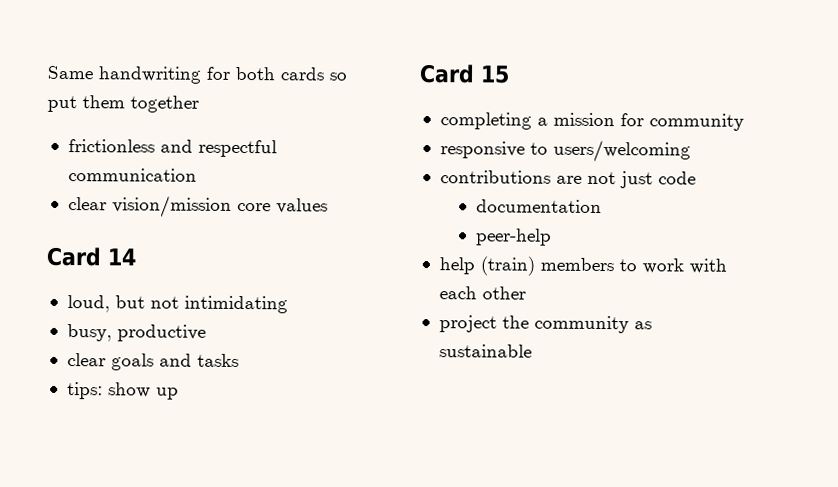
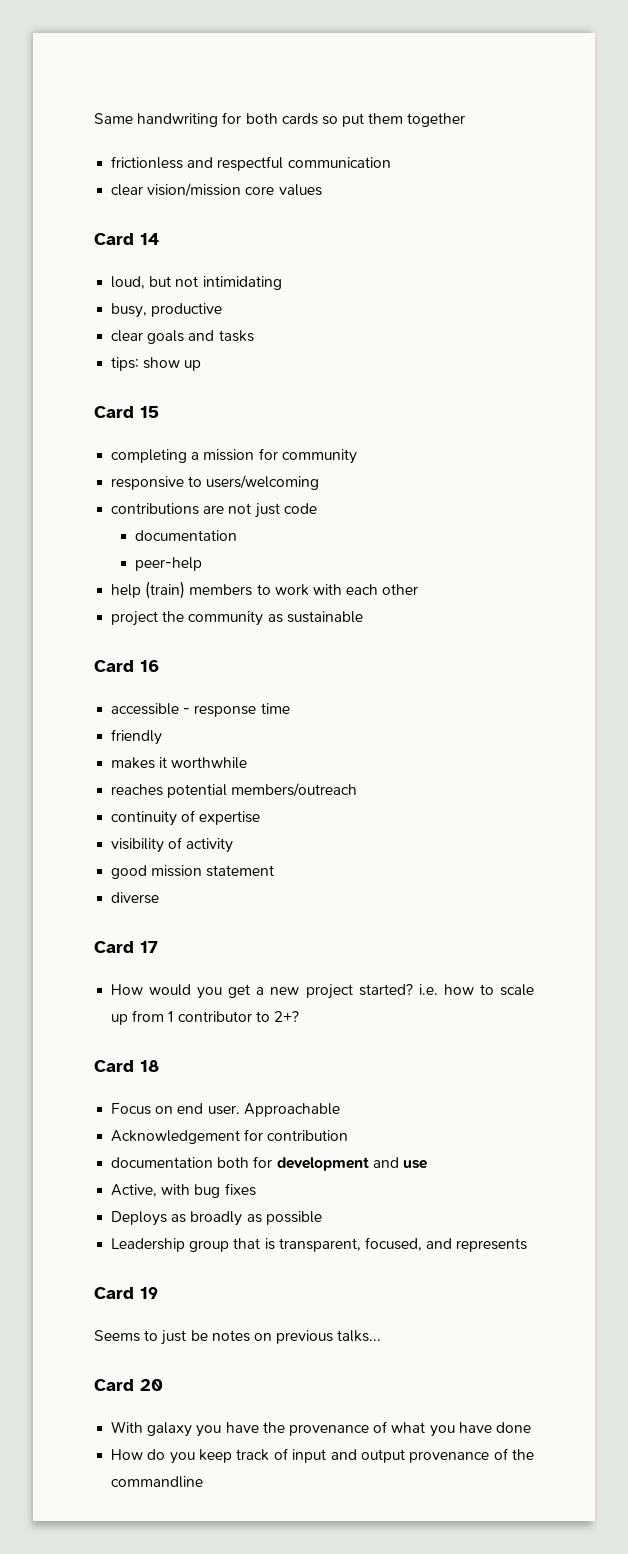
+ Card 16
+ accessible - response time
+ friendly
+ makes it worthwhile
+ reaches potential members/outreach
+ continuity of expertise
+ visibility of activity
+ good mission statement
+ diverse
+ Card 17
+ How would you get a new project started? i.e. how to scale up from 1 contributor to 2+?
+ Card 18
+ Focus on end user. Approachable
+ Acknowledgement for contribution
+ documentation both for development and use
+ Active, with bug fixes
+ Deploys as broadly as possible
+ Leadership group that is transparent, focused, and represents
+ Card 19
+ Seems to just be notes on previous talks...
+ Card 20
+ With galaxy you have the provenance of what you have done
+ How do you keep track of input and output provenance of the commandline

